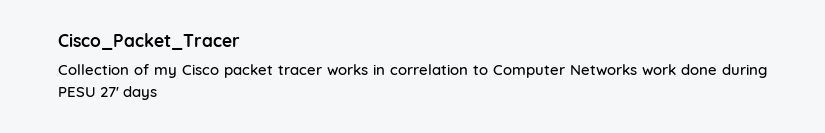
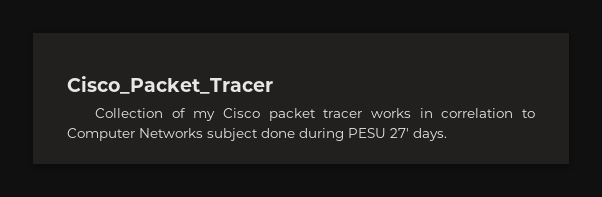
- Collection of my Cisco packet tracer works in correlation to Computer Networks work done during PESU 27' days
+ Collection of my Cisco packet tracer works in correlation to Computer Networks subject done during PESU 27' days.

